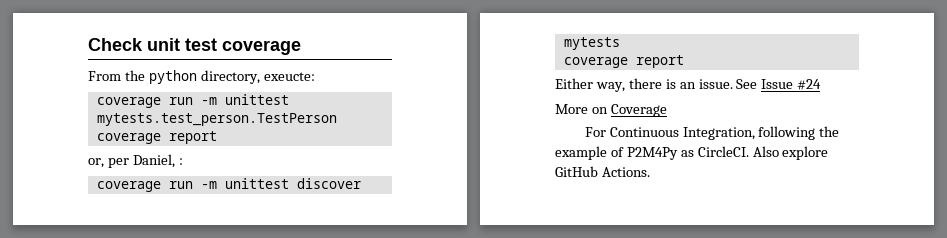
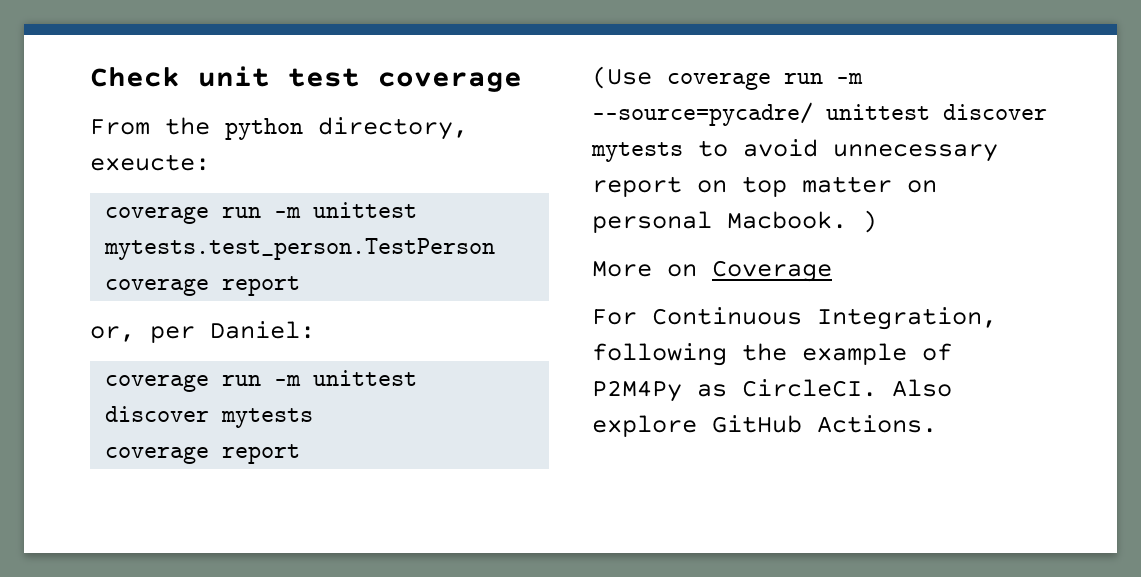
- or, per Daniel, :
+ or, per Daniel:
- Either way, there is an issue. See Issue #24
+ (Use coverage run -m --source=pycadre/ unittest discover mytests to avoid unnecessary report on top matter on personal Macbook. )

